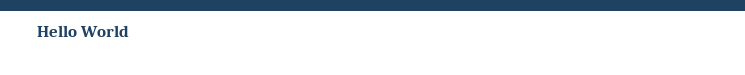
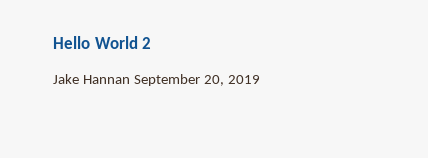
- Hello World
+ Hello World 2
+ Jake Hannan September 20, 2019

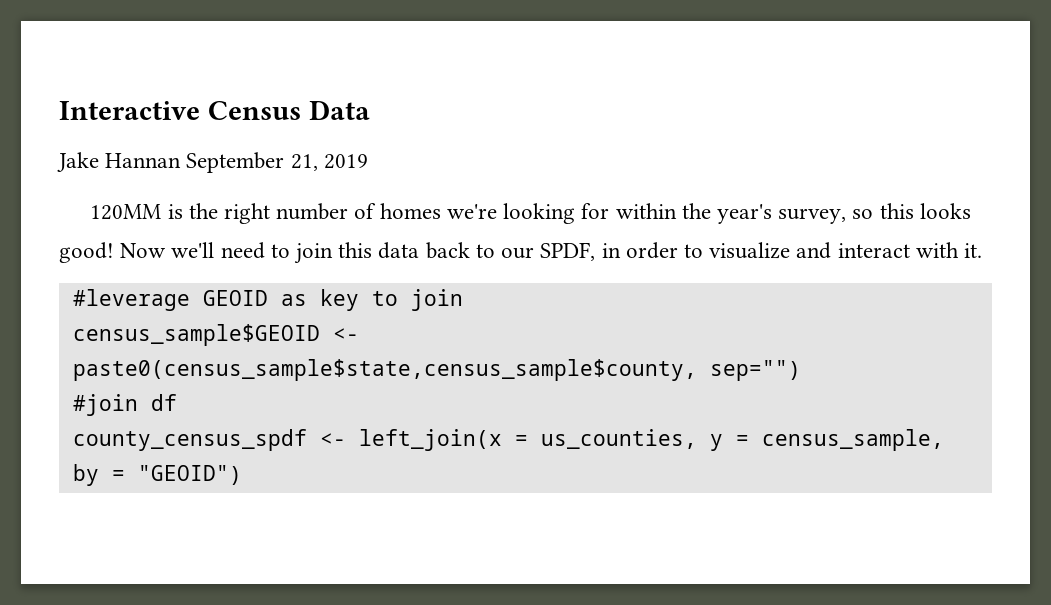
- Hello World 2
+ Interactive Census Data
- Jake Hannan September 20, 2019
+ Jake Hannan September 21, 2019
+ 120MM is the right number of homes we're looking for within the year's survey, so this looks good! Now we'll need to join this data back to our SPDF, in order to visualize and interact with it.
+ #leverage GEOID as key to join
+ census_sample$GEOID <- paste0(census_sample$state,census_sample$county, sep="")
+ #join df
+ county_census_spdf <- left_join(x = us_counties, y = census_sample, by = "GEOID")

